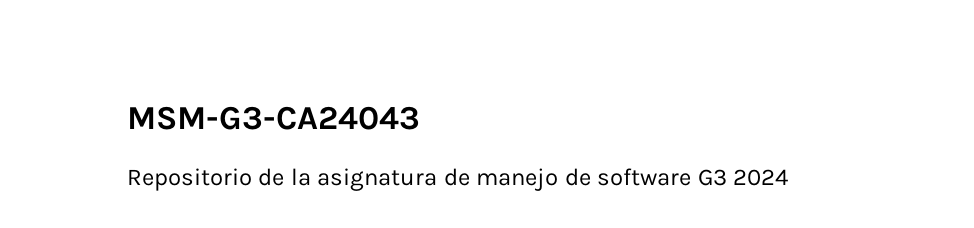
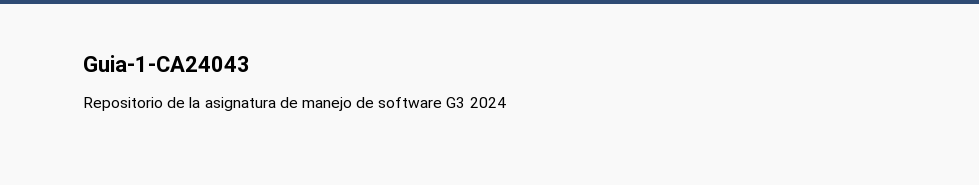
- MSM-G3-CA24043
+ Guia-1-CA24043

